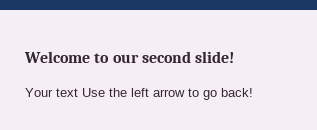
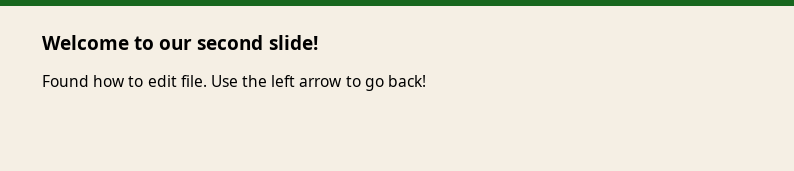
- Your text Use the left arrow to go back!
+ Found how to edit file. Use the left arrow to go back!

